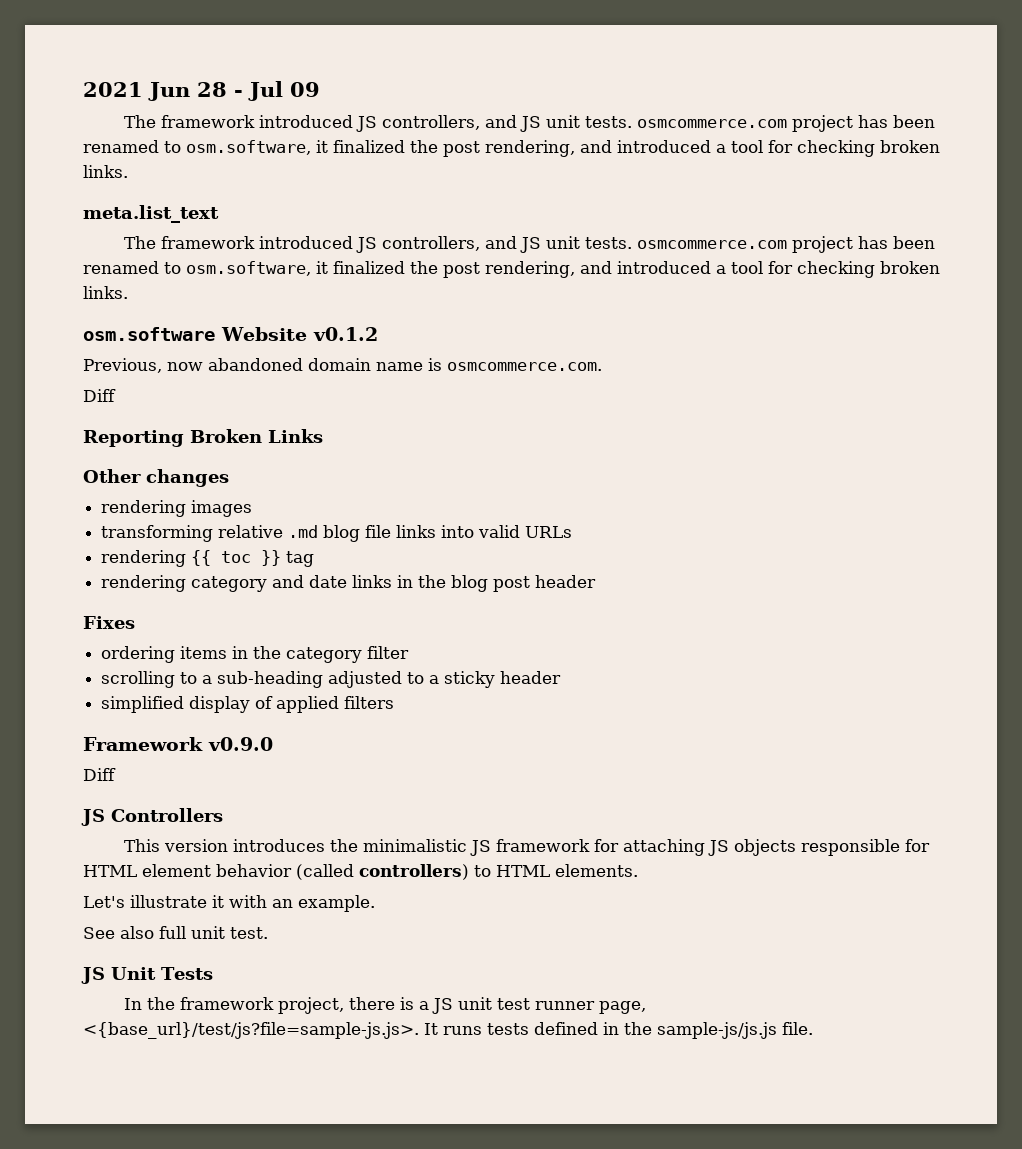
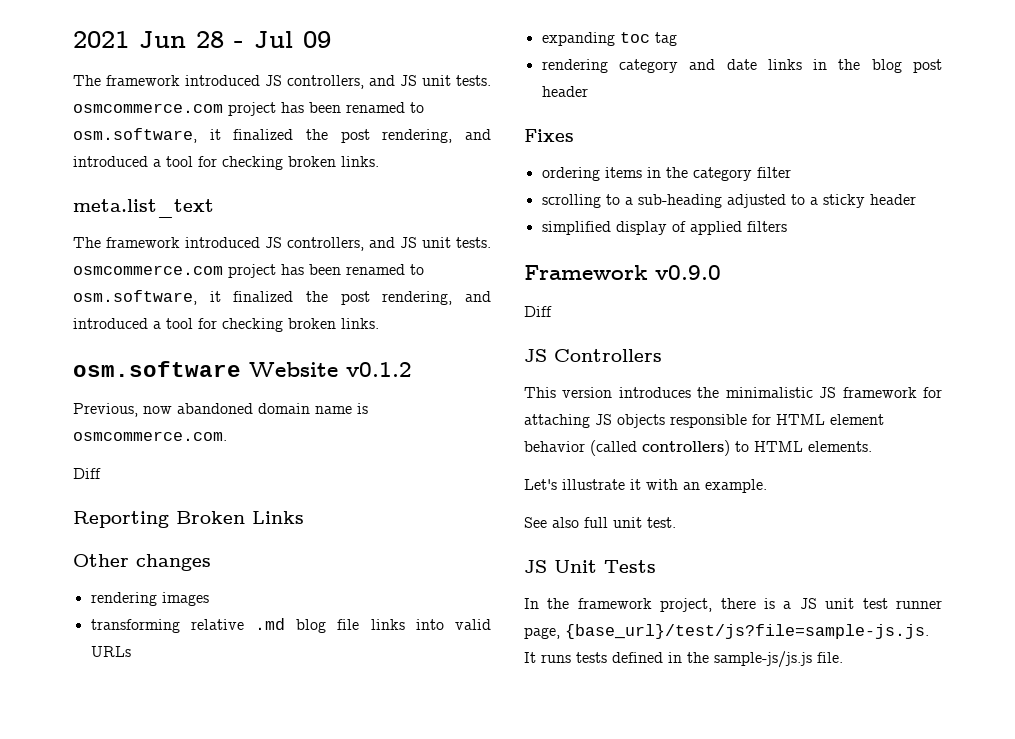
- rendering {{ toc }} tag
+ expanding toc tag
- In the framework project, there is a JS unit test runner page, <{base_url}/test/js?file=sample-js.js>. It runs tests defined in the sample-js/js.js file.
+ In the framework project, there is a JS unit test runner page, {base_url}/test/js?file=sample-js.js. It runs tests defined in the sample-js/js.js file.

